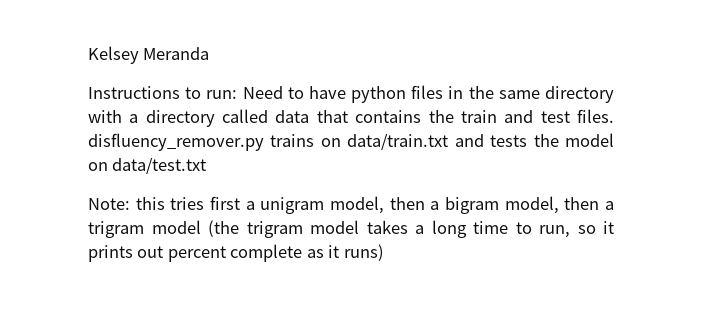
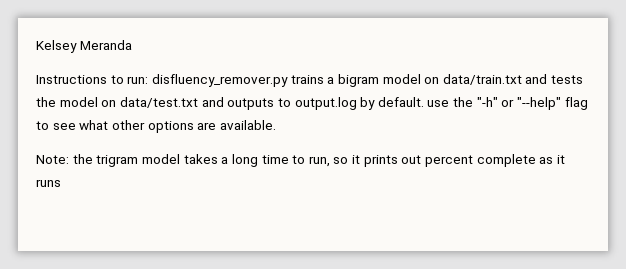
- Instructions to run: Need to have python files in the same directory with a directory called data that contains the train and test files. disfluency_remover.py trains on data/train.txt and tests the model on data/test.txt
- Note: this tries first a unigram model, then a bigram model, then a trigram model (the trigram model takes a long time to run, so it prints out percent complete as it runs)
+ Instructions to run: disfluency_remover.py trains a bigram model on data/train.txt and tests the model on data/test.txt and outputs to output.log by default. use the "-h" or "--help" flag to see what other options are available.
+ Note: the trigram model takes a long time to run, so it prints out percent complete as it runs

